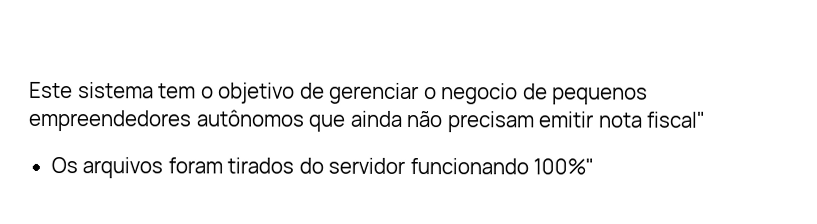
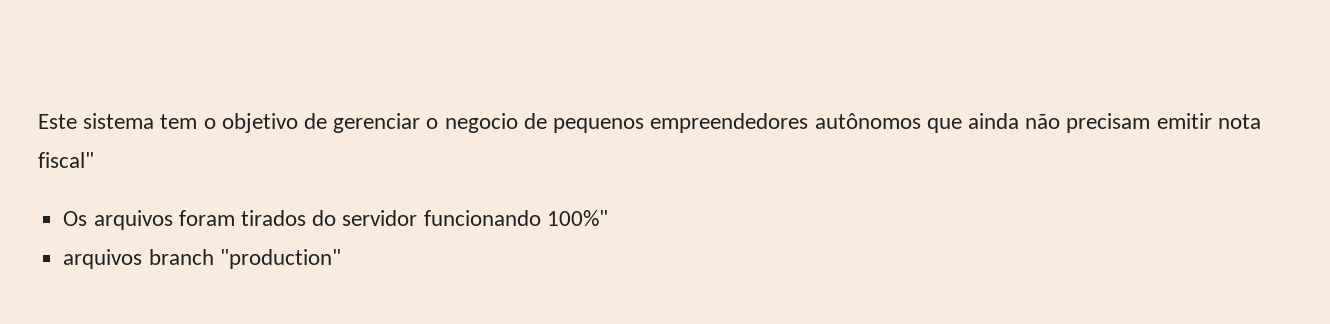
+ arquivos branch "production"

